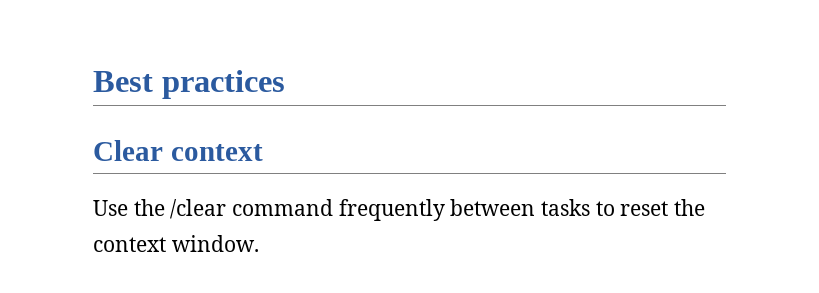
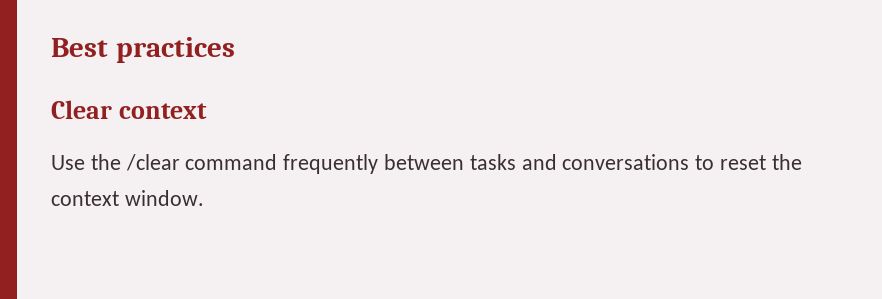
- Use the /clear command frequently between tasks to reset the context window.
+ Use the /clear command frequently between tasks and conversations to reset the context window.

